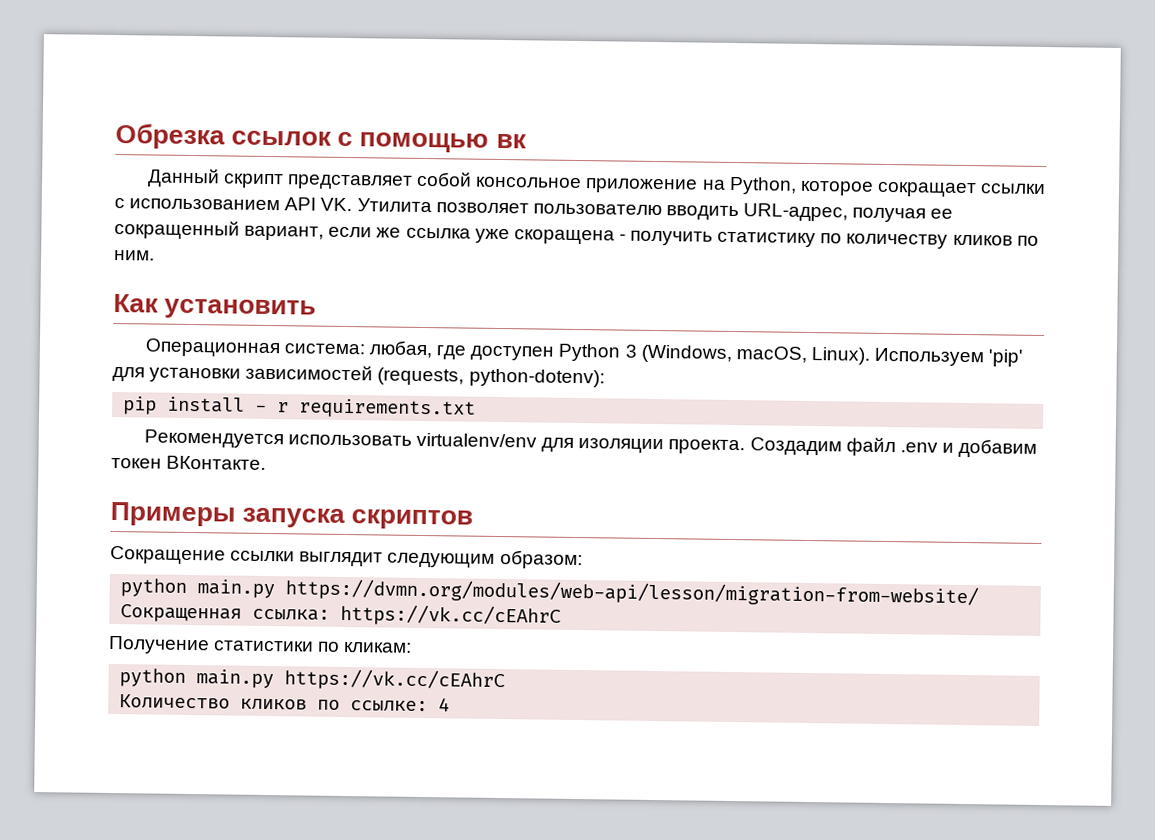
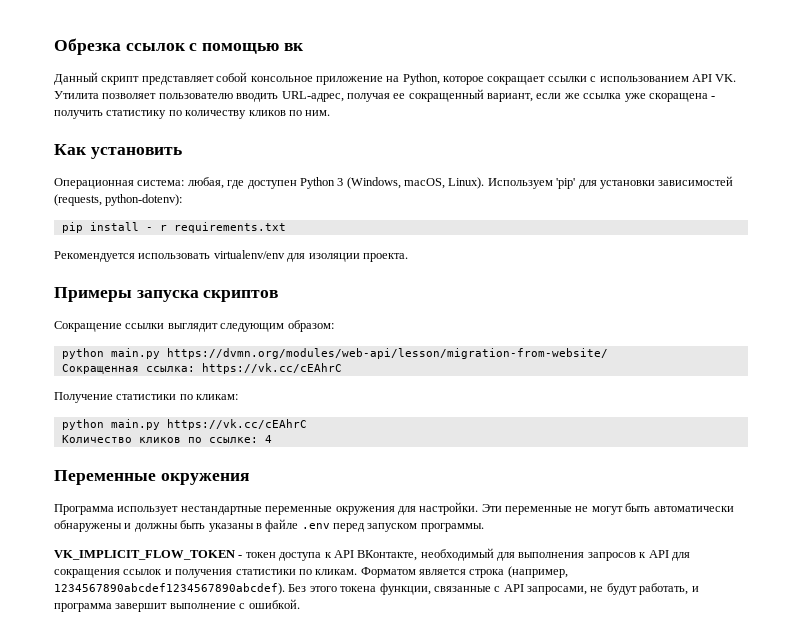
- Создадим файл .env и добавим токен ВКонтакте.
+ Переменные окружения
+ Программа использует нестандартные переменные окружения для настройки. Эти переменные не могут быть автоматически обнаружены и должны быть указаны в файле .env перед запуском программы.
+ VK_IMPLICIT_FLOW_TOKEN - токен доступа к API ВКонтакте, необходимый для выполнения запросов к API для сокращения ссылок и получения статистики по кликам. Форматом является строка (например, 1234567890abcdef1234567890abcdef). Без этого токена функции, связанные с API запросами, не будут работать, и программа завершит выполнение с ошибкой.

